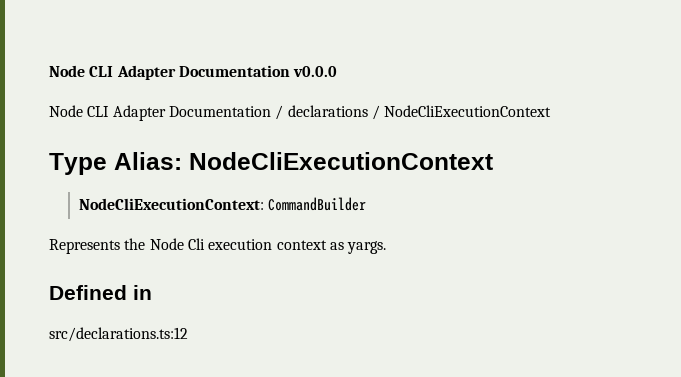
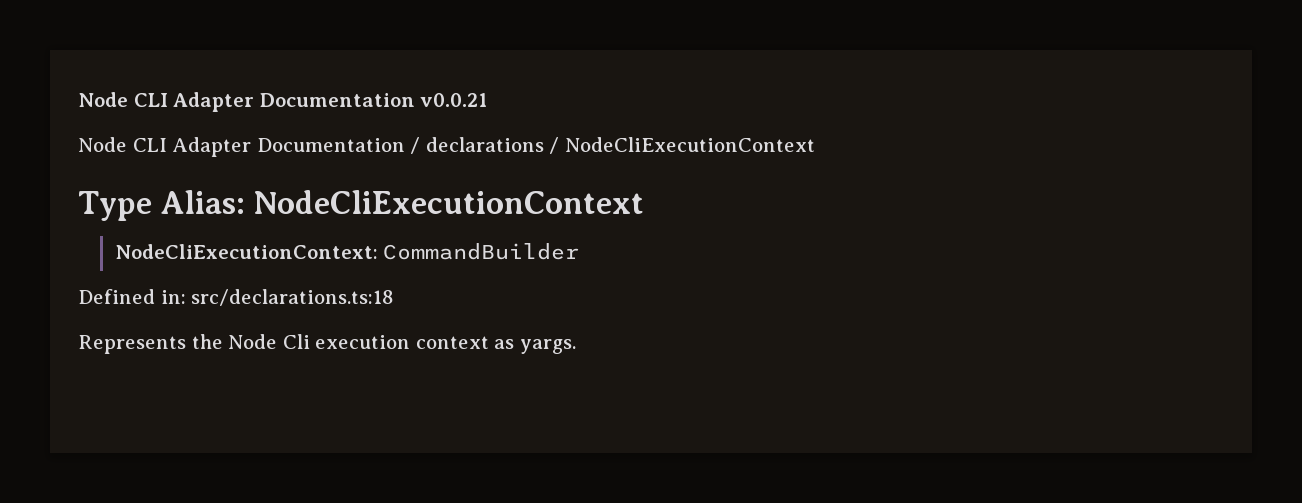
- Node CLI Adapter Documentation v0.0.0
+ Node CLI Adapter Documentation v0.0.21
+ Defined in: src/declarations.ts:18
- Defined in
- src/declarations.ts:12

